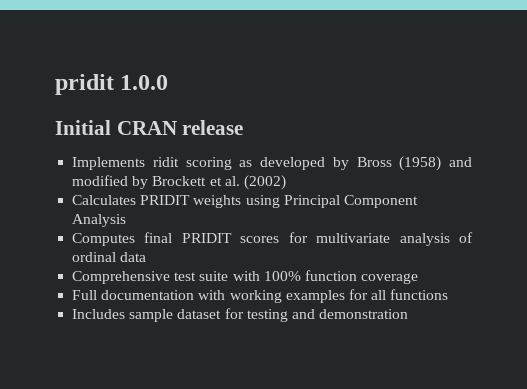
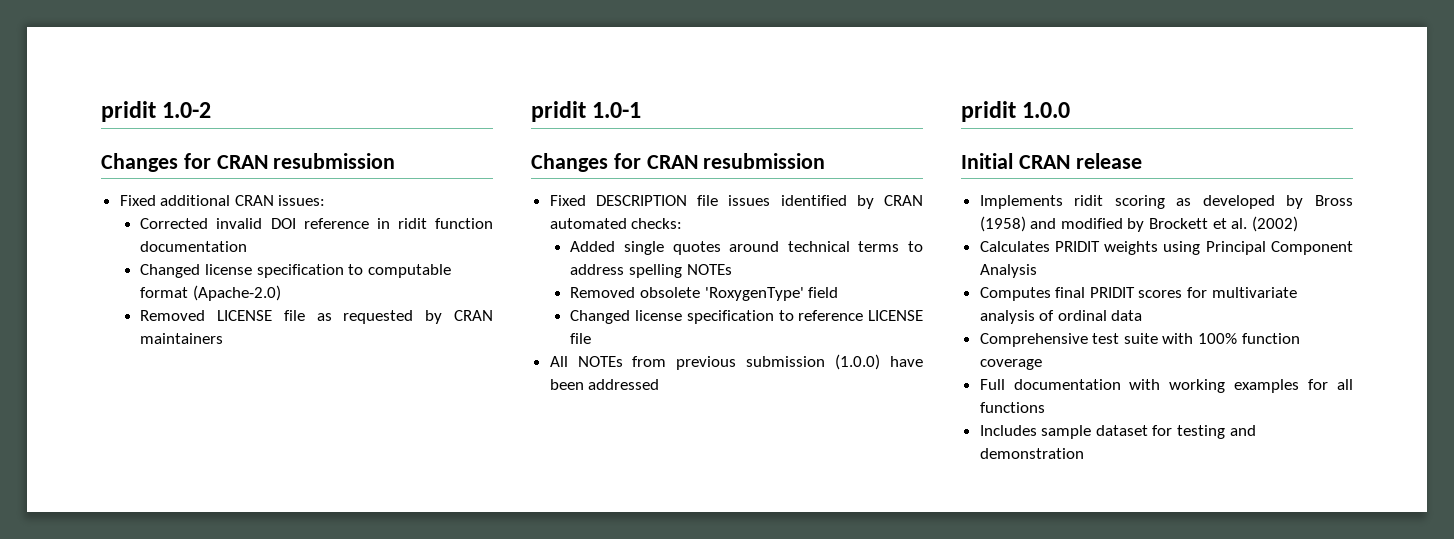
+ pridit 1.0-2
+ Changes for CRAN resubmission
+ Fixed additional CRAN issues:
+ Corrected invalid DOI reference in ridit function documentation
+ Changed license specification to computable format (Apache-2.0)
+ Removed LICENSE file as requested by CRAN maintainers
+ pridit 1.0-1
+ Changes for CRAN resubmission
+ Fixed DESCRIPTION file issues identified by CRAN automated checks:
+ Added single quotes around technical terms to address spelling NOTEs
+ Removed obsolete 'RoxygenType' field
+ Changed license specification to reference LICENSE file
+ All NOTEs from previous submission (1.0.0) have been addressed

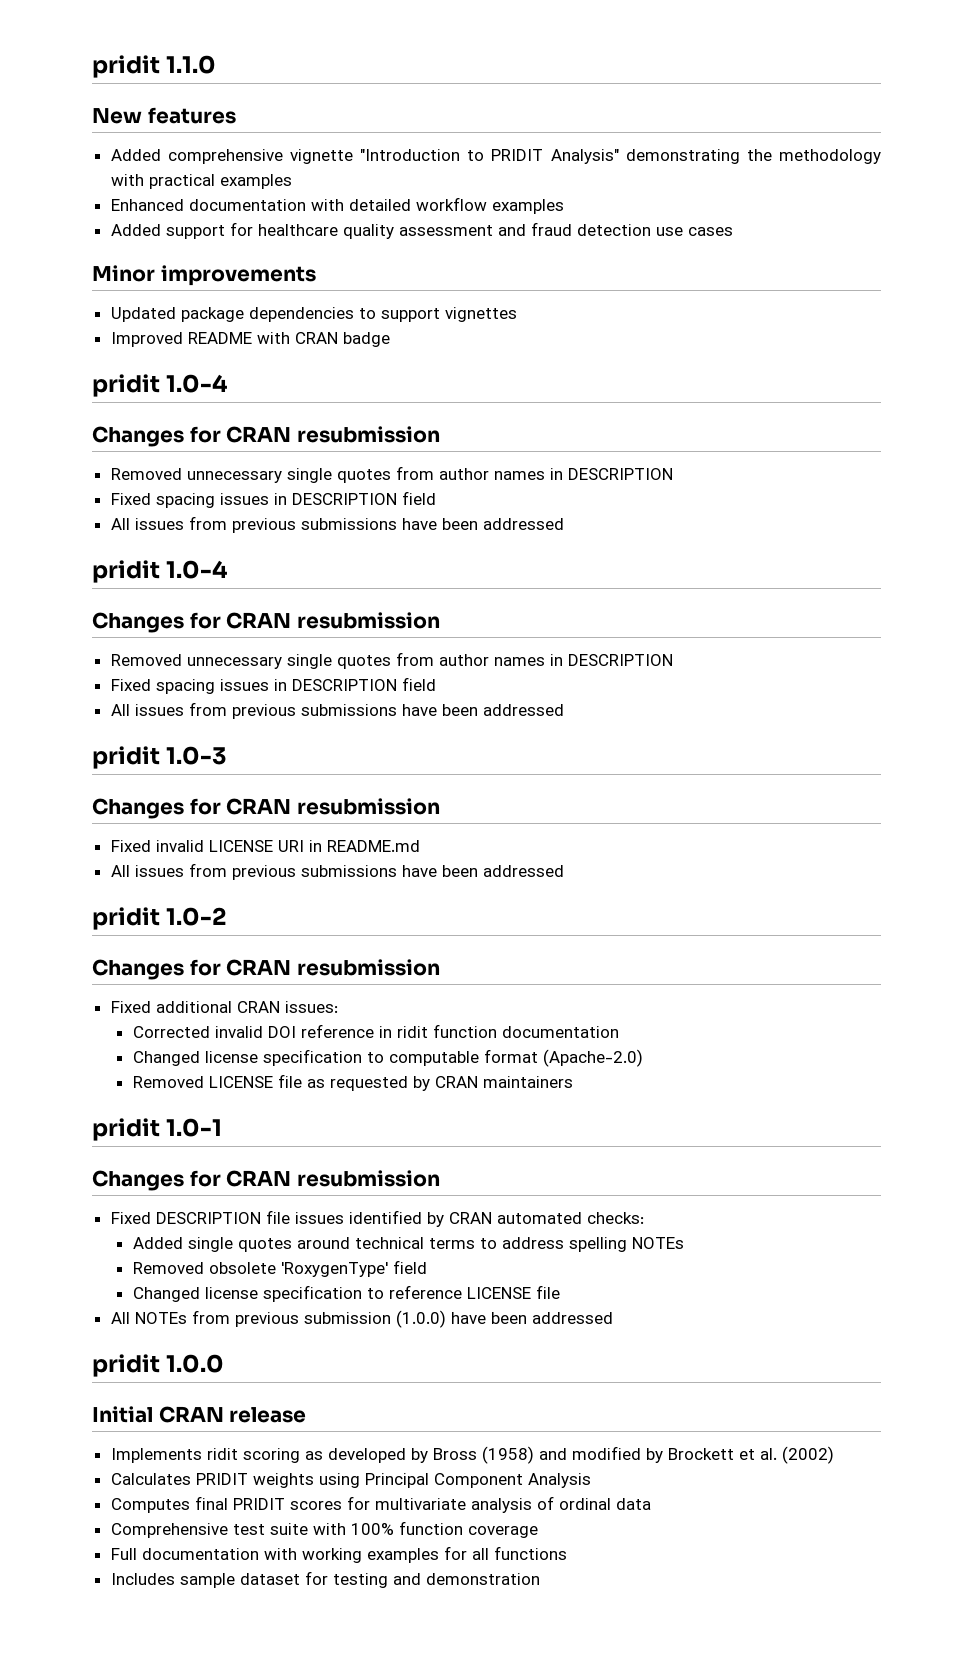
+ pridit 1.1.0
+ New features
+ Added comprehensive vignette "Introduction to PRIDIT Analysis" demonstrating the methodology with practical examples
+ Enhanced documentation with detailed workflow examples
+ Added support for healthcare quality assessment and fraud detection use cases
+ Minor improvements
+ Updated package dependencies to support vignettes
+ Improved README with CRAN badge
+ pridit 1.0-4
+ Changes for CRAN resubmission
+ Removed unnecessary single quotes from author names in DESCRIPTION
+ Fixed spacing issues in DESCRIPTION field
+ All issues from previous submissions have been addressed
+ pridit 1.0-4
+ Changes for CRAN resubmission
+ Removed unnecessary single quotes from author names in DESCRIPTION
+ Fixed spacing issues in DESCRIPTION field
+ All issues from previous submissions have been addressed
+ pridit 1.0-3
+ Changes for CRAN resubmission
+ Fixed invalid LICENSE URI in README.md
+ All issues from previous submissions have been addressed

